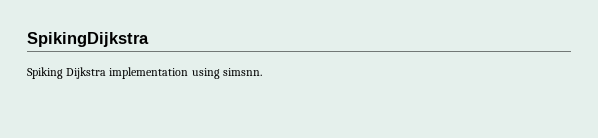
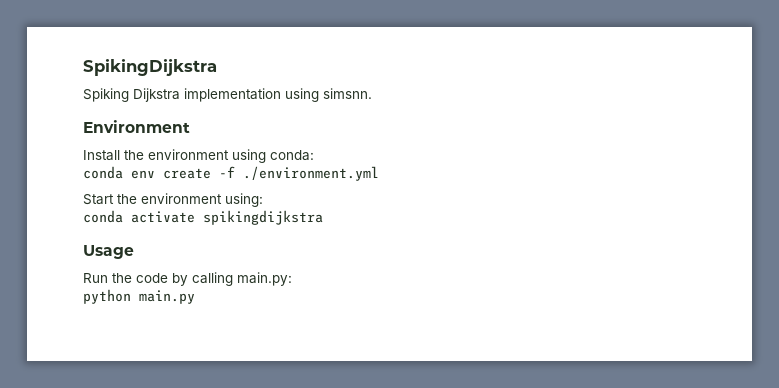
+ Environment
+ Install the environment using conda:
+ conda env create -f ./environment.yml
+ Start the environment using:
+ conda activate spikingdijkstra
+ Usage
+ Run the code by calling main.py:
+ python main.py

